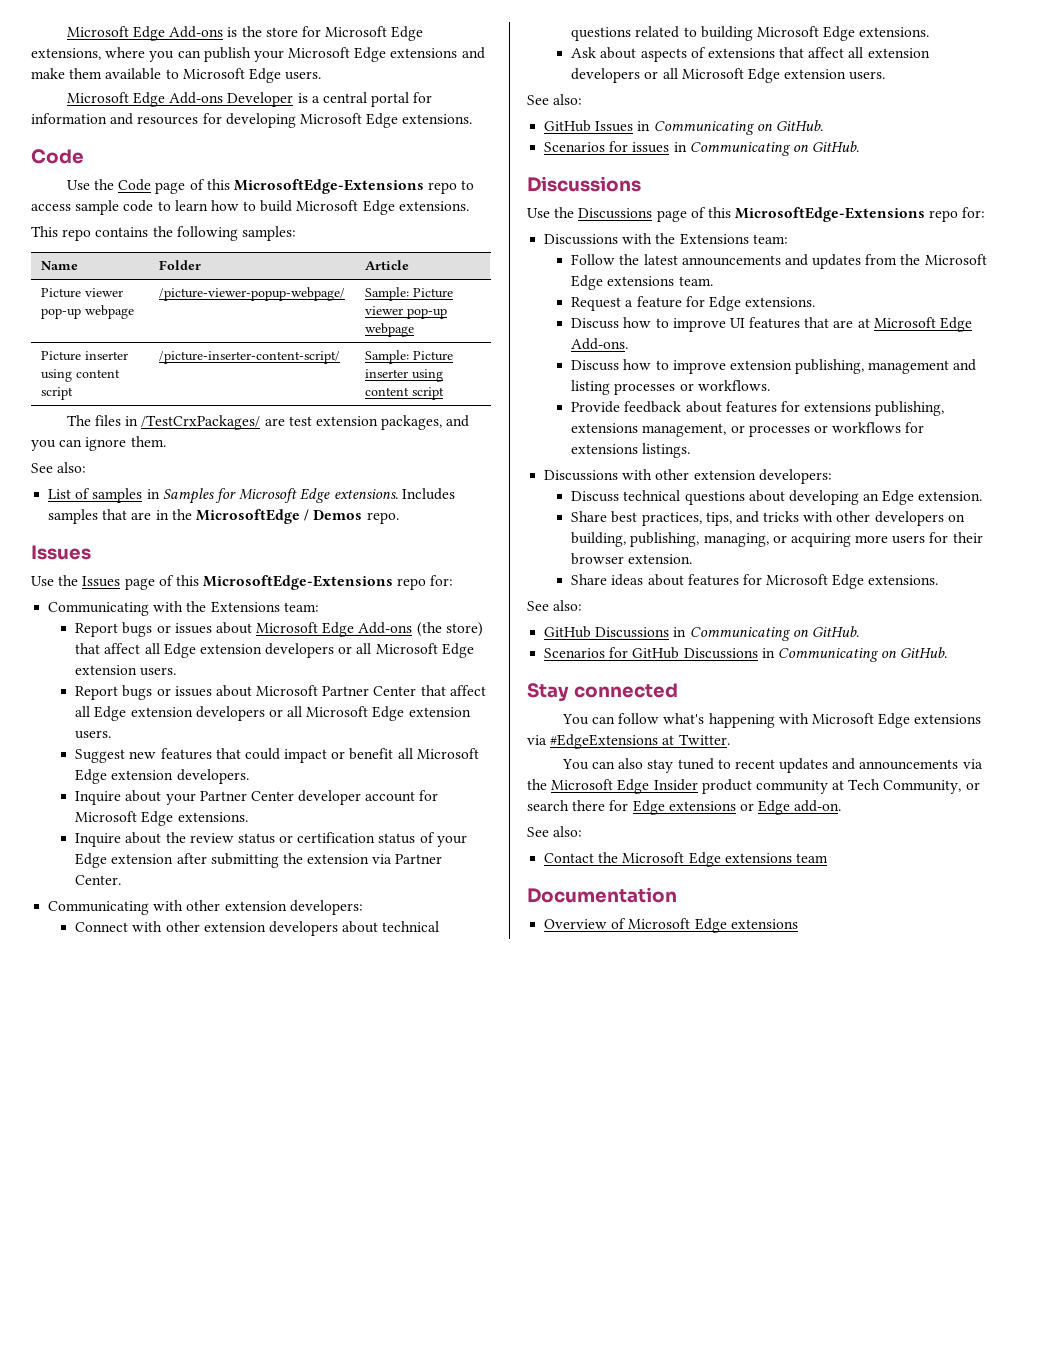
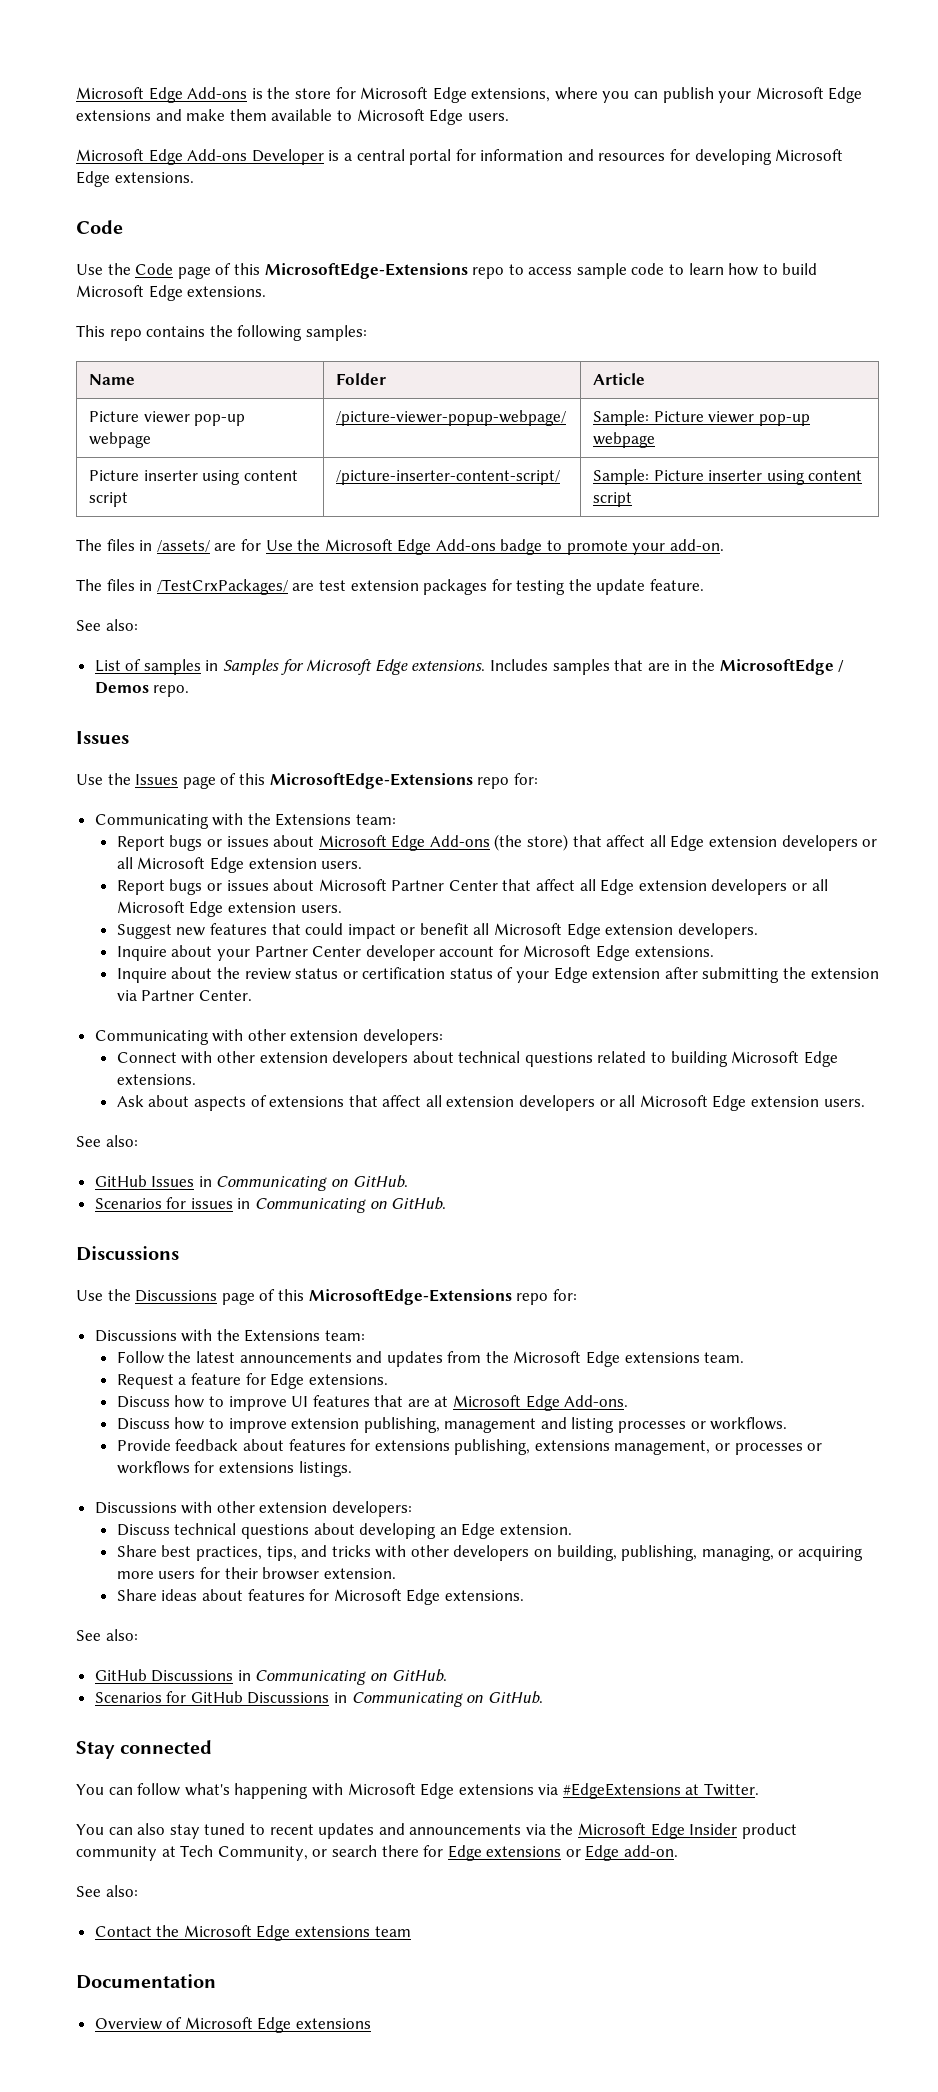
+ The files in /assets/ are for Use the Microsoft Edge Add-ons badge to promote your add-on.
- The files in /TestCrxPackages/ are test extension packages, and you can ignore them.
+ The files in /TestCrxPackages/ are test extension packages for testing the update feature.

